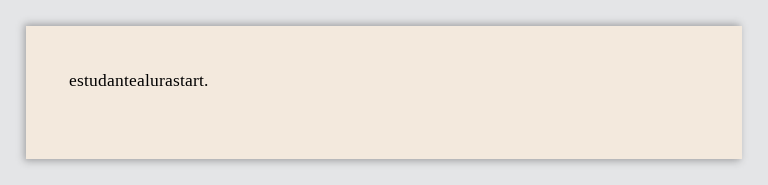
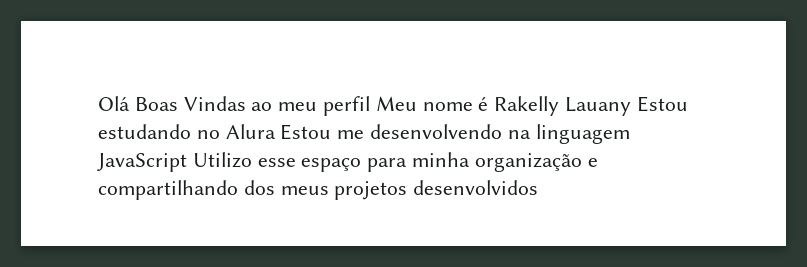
- estudantealurastart.
+ Olá Boas Vindas ao meu perfil Meu nome é Rakelly Lauany Estou estudando no Alura Estou me desenvolvendo na linguagem JavaScript Utilizo esse espaço para minha organização e compartilhando dos meus projetos desenvolvidos

